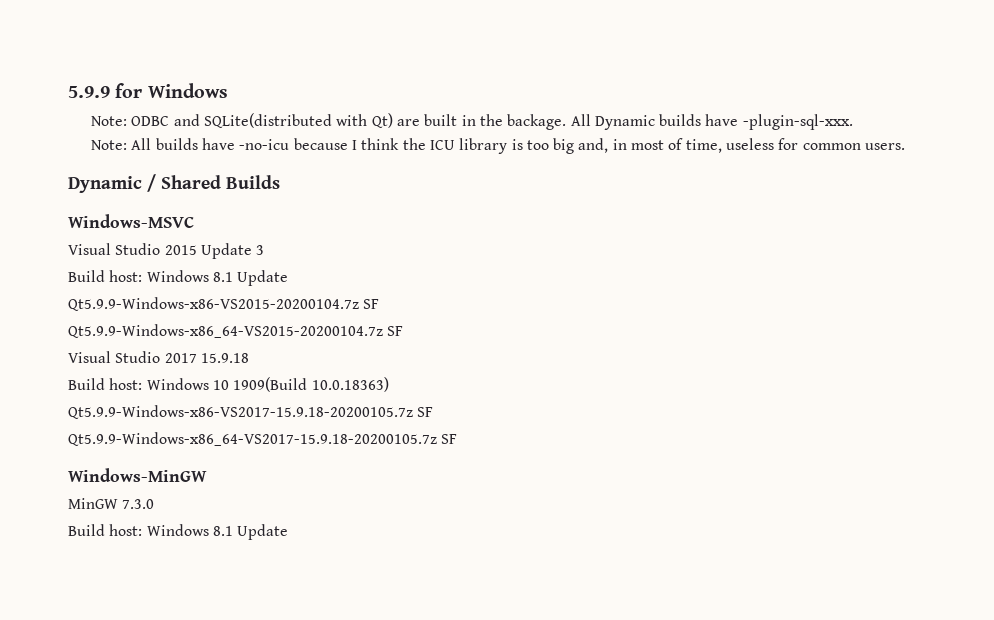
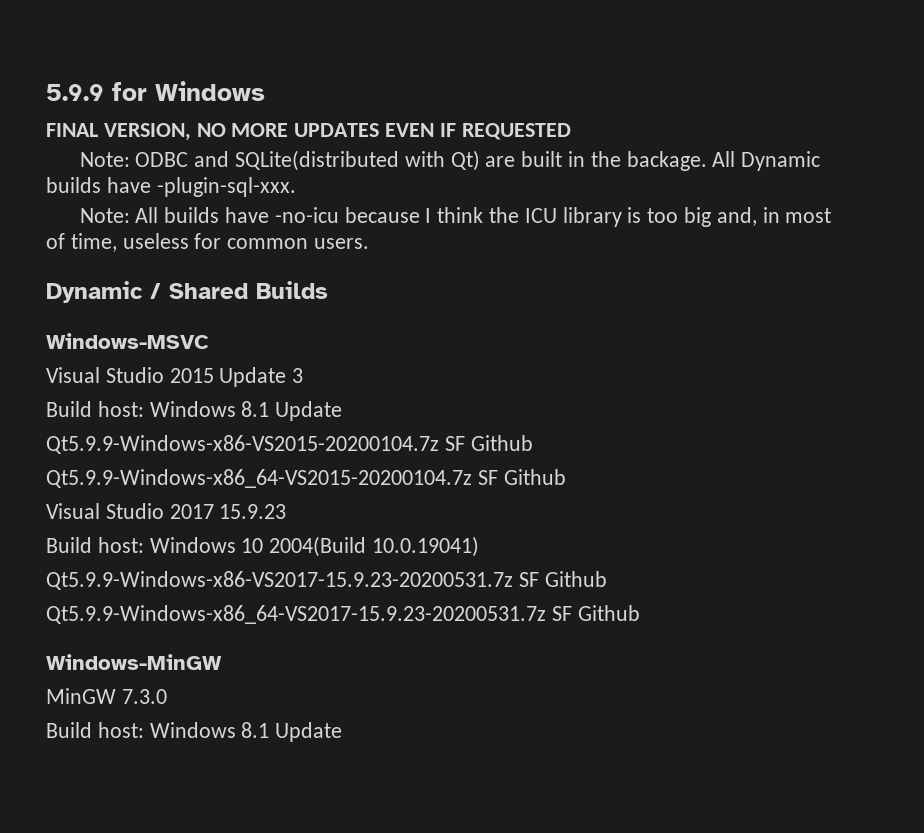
+ FINAL VERSION, NO MORE UPDATES EVEN IF REQUESTED
- Qt5.9.9-Windows-x86-VS2015-20200104.7z SF
+ Qt5.9.9-Windows-x86-VS2015-20200104.7z SF Github
- Qt5.9.9-Windows-x86_64-VS2015-20200104.7z SF
+ Qt5.9.9-Windows-x86_64-VS2015-20200104.7z SF Github
- Visual Studio 2017 15.9.18
+ Visual Studio 2017 15.9.23
- Build host: Windows 10 1909(Build 10.0.18363)
- Qt5.9.9-Windows-x86-VS2017-15.9.18-20200105.7z SF
- Qt5.9.9-Windows-x86_64-VS2017-15.9.18-20200105.7z SF
+ Build host: Windows 10 2004(Build 10.0.19041)
+ Qt5.9.9-Windows-x86-VS2017-15.9.23-20200531.7z SF Github
+ Qt5.9.9-Windows-x86_64-VS2017-15.9.23-20200531.7z SF Github

